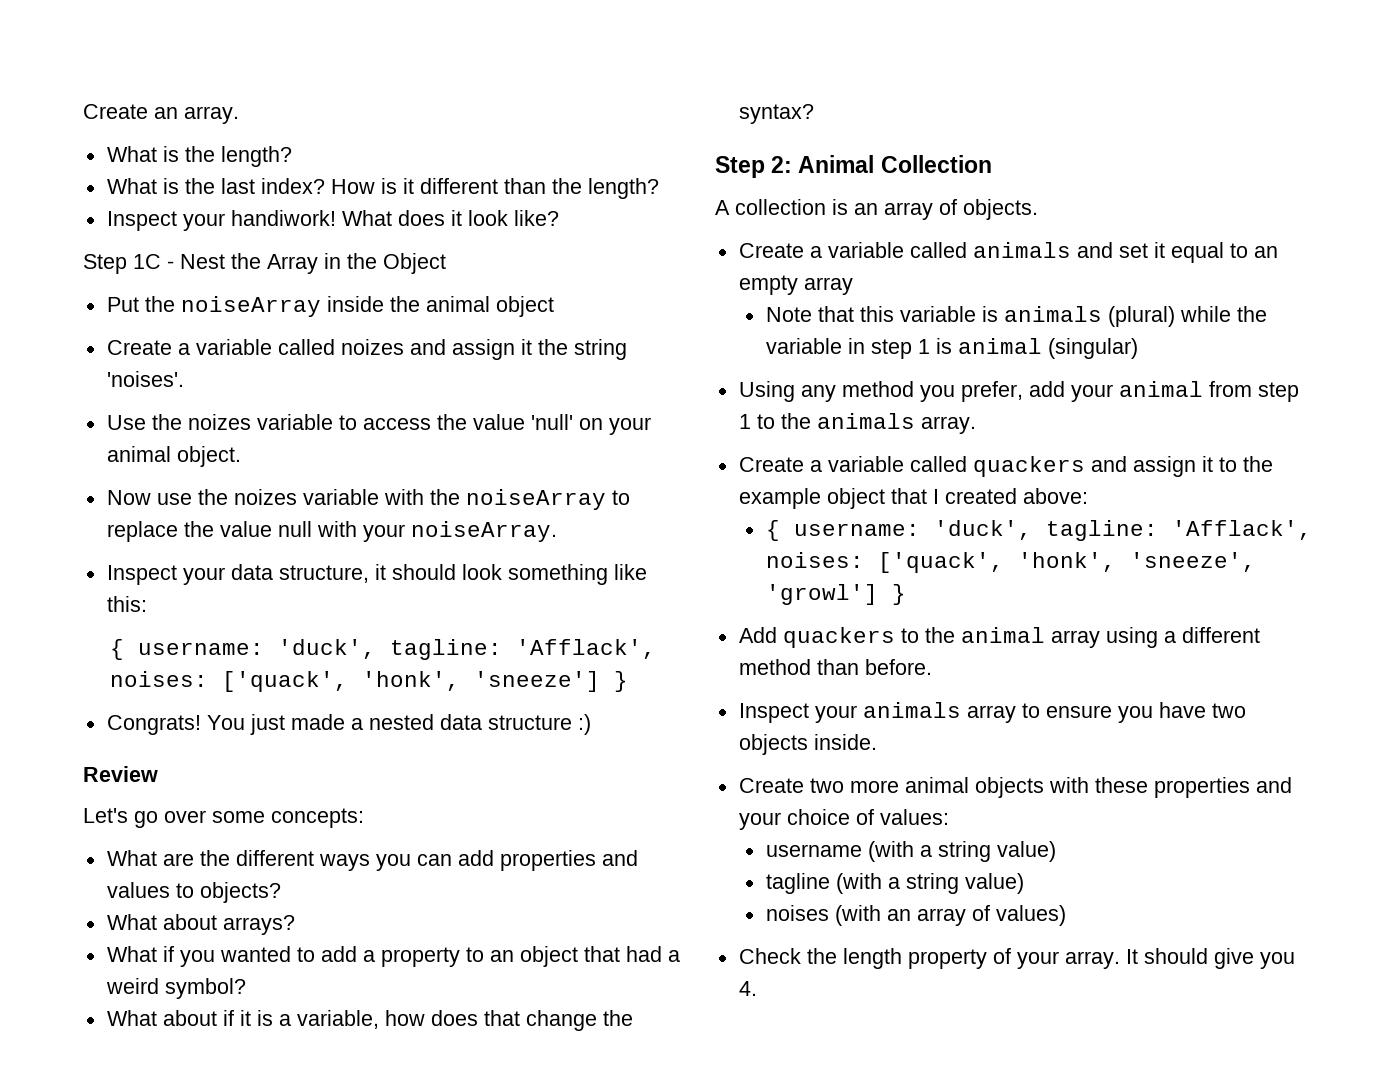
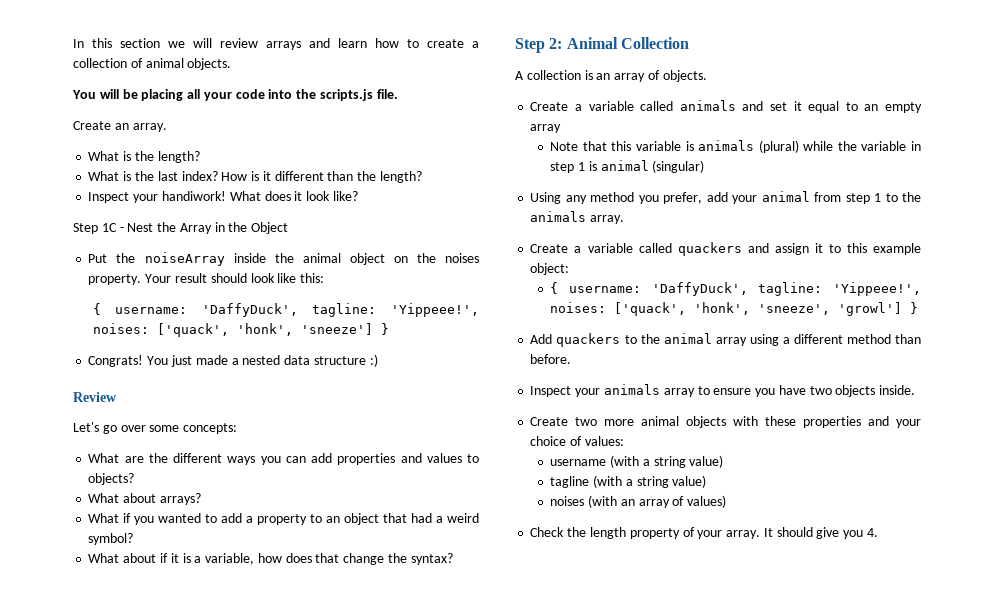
+ In this section we will review arrays and learn how to create a collection of animal objects.
+ You will be placing all your code into the scripts.js file.
- Put the noiseArray inside the animal object
- Create a variable called noizes and assign it the string 'noises'.
- Use the noizes variable to access the value 'null' on your animal object.
- Now use the noizes variable with the noiseArray to replace the value null with your noiseArray.
- Inspect your data structure, it should look something like this:
+ Put the noiseArray inside the animal object on the noises property. Your result should look like this:
- { username: 'duck', tagline: 'Afflack', noises: ['quack', 'honk', 'sneeze'] }
+ { username: 'DaffyDuck', tagline: 'Yippeee!', noises: ['quack', 'honk', 'sneeze'] }
- Create a variable called quackers and assign it to the example object that I created above:
- { username: 'duck', tagline: 'Afflack', noises: ['quack', 'honk', 'sneeze', 'growl'] }
+ Create a variable called quackers and assign it to this example object:
+ { username: 'DaffyDuck', tagline: 'Yippeee!', noises: ['quack', 'honk', 'sneeze', 'growl'] }

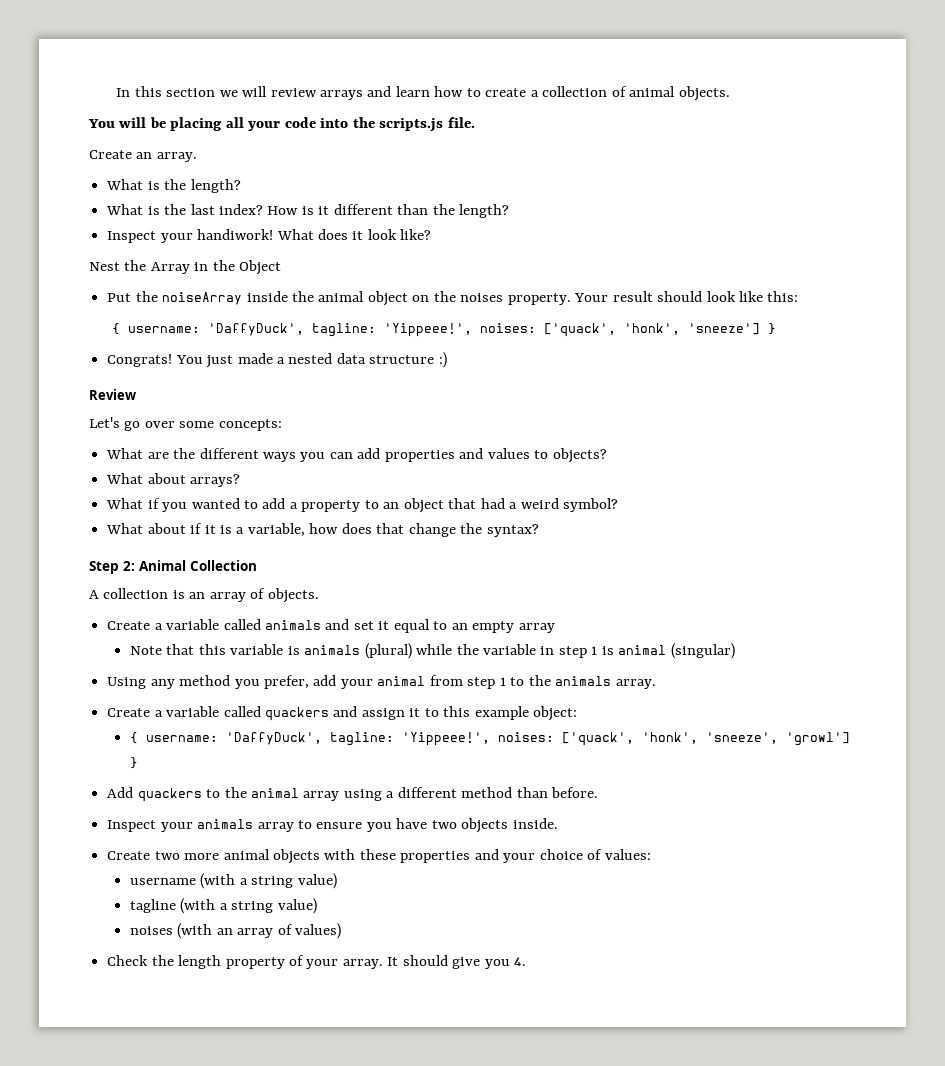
- Step 1C - Nest the Array in the Object
+ Nest the Array in the Object

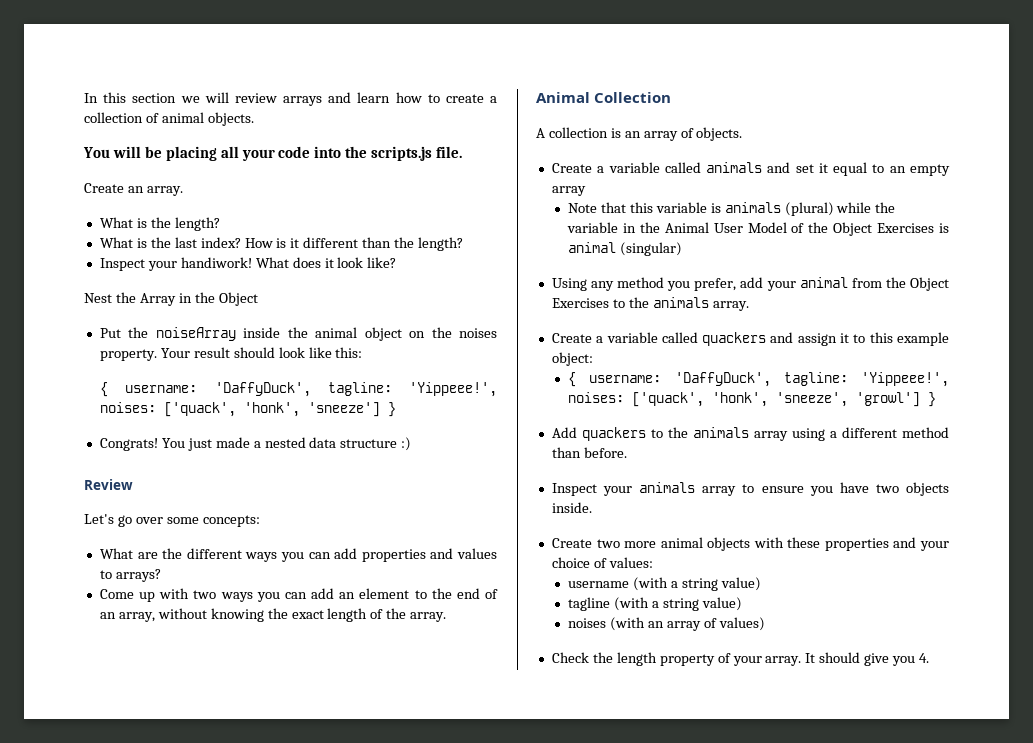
- What are the different ways you can add properties and values to objects?
- What about arrays?
- What if you wanted to add a property to an object that had a weird symbol?
- What about if it is a variable, how does that change the syntax?
- Step 2: Animal Collection
+ What are the different ways you can add properties and values to arrays?
+ Come up with two ways you can add an element to the end of an array, without knowing the exact length of the array.
+ Animal Collection
- Note that this variable is animals (plural) while the variable in step 1 is animal (singular)
+ Note that this variable is animals (plural) while the variable in the Animal User Model of the Object Exercises is animal (singular)
- Using any method you prefer, add your animal from step 1 to the animals array.
+ Using any method you prefer, add your animal from the Object Exercises to the animals array.
- Add quackers to the animal array using a different method than before.
+ Add quackers to the animals array using a different method than before.

